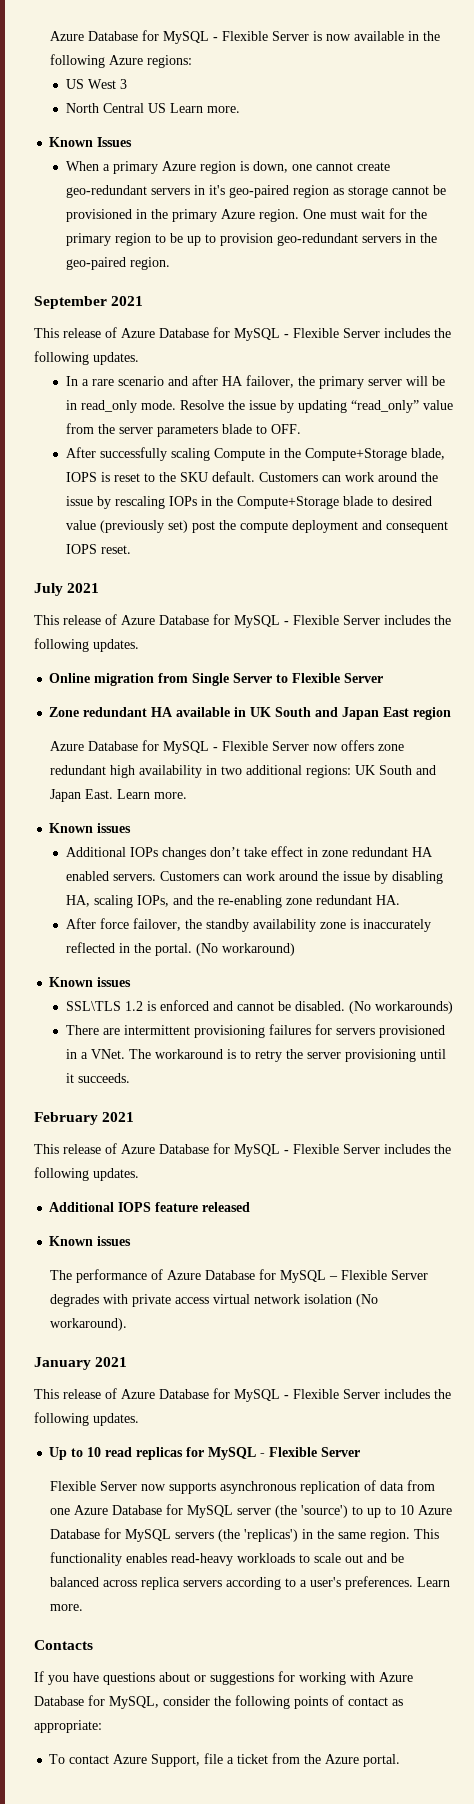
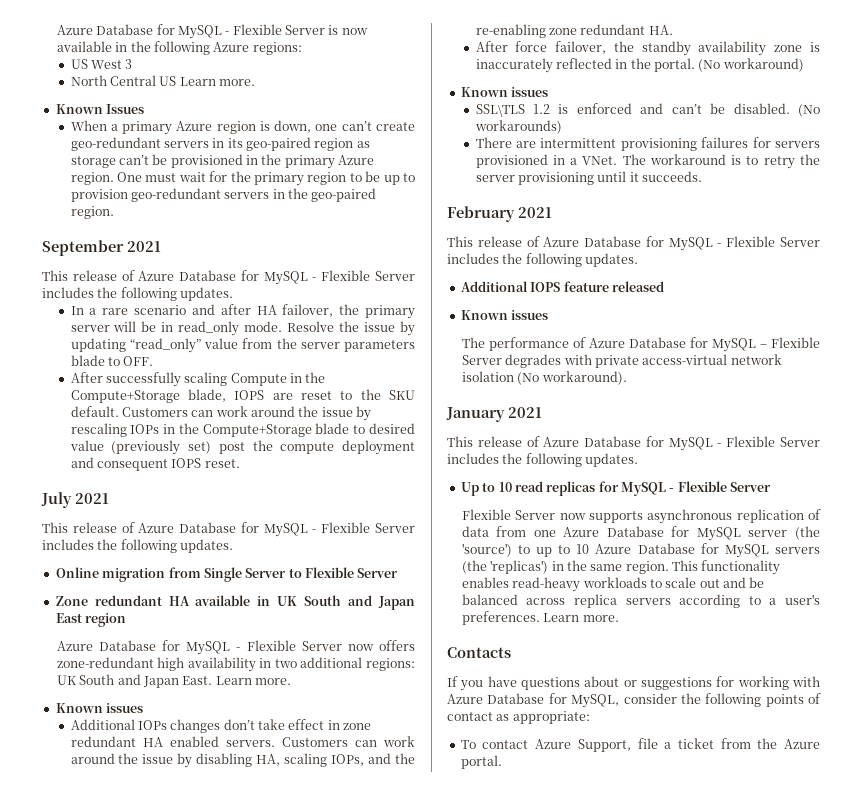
- When a primary Azure region is down, one cannot create geo-redundant servers in it's geo-paired region as storage cannot be provisioned in the primary Azure region.
+ When a primary Azure region is down, one can’t create geo-redundant servers in its geo-paired region as storage can’t be provisioned in the primary Azure region.
- After successfully scaling Compute in the Compute+Storage blade, IOPS is reset to the SKU default.
+ After successfully scaling Compute in the Compute+Storage blade, IOPS are reset to the SKU default.
- Azure Database for MySQL - Flexible Server now offers zone redundant high availability in two additional regions: UK South and Japan East.
+ Azure Database for MySQL - Flexible Server now offers zone-redundant high availability in two additional regions: UK South and Japan East.
- SSL\TLS 1.2 is enforced and cannot be disabled.
+ SSL\TLS 1.2 is enforced and can’t be disabled.
- The performance of Azure Database for MySQL – Flexible Server degrades with private access virtual network isolation (No workaround).
+ The performance of Azure Database for MySQL – Flexible Server degrades with private access-virtual network isolation (No workaround).

